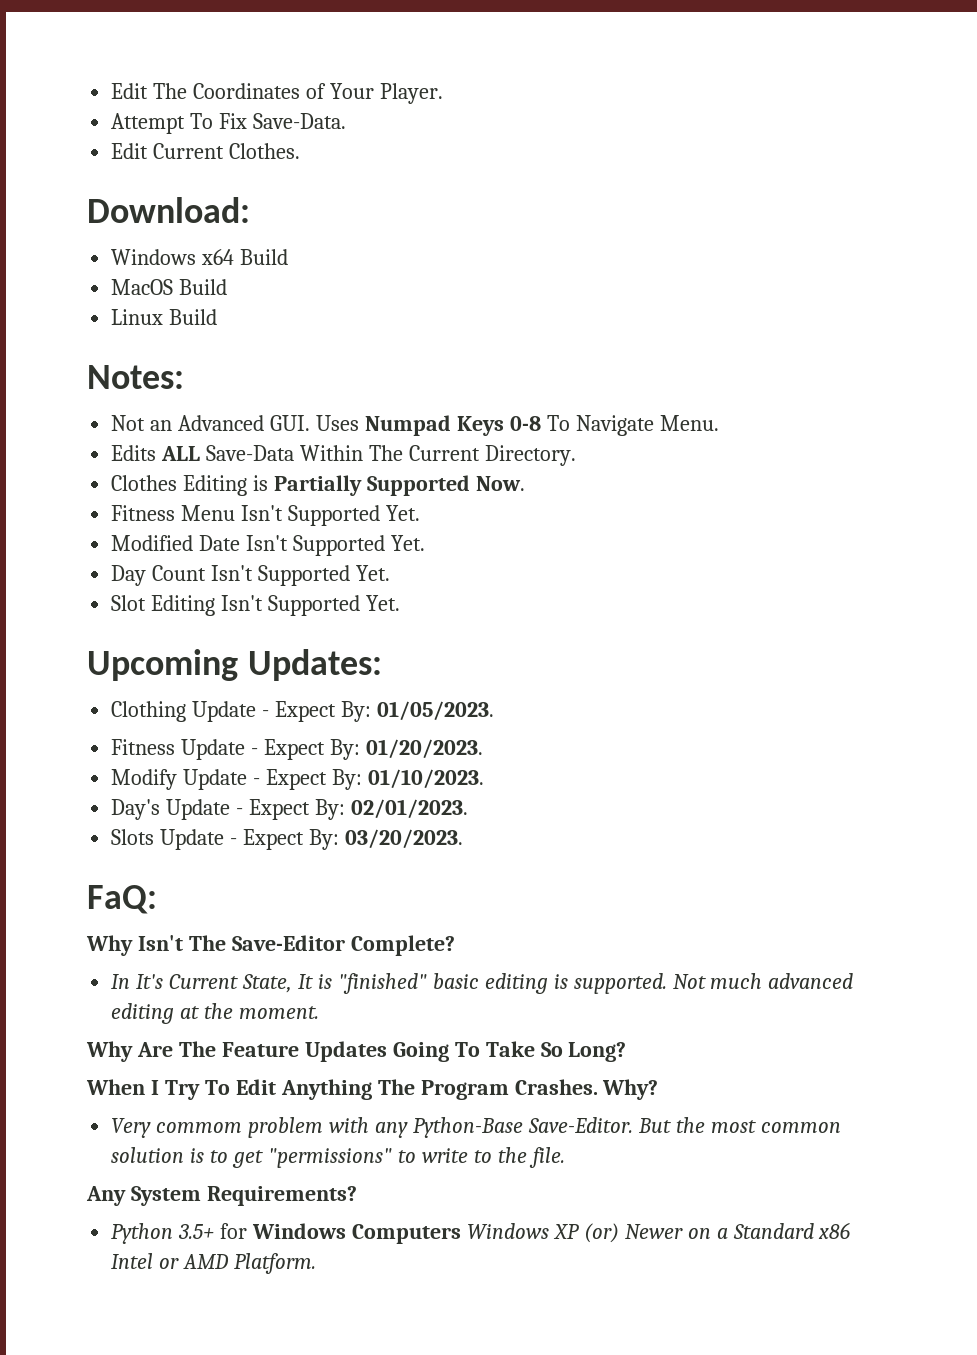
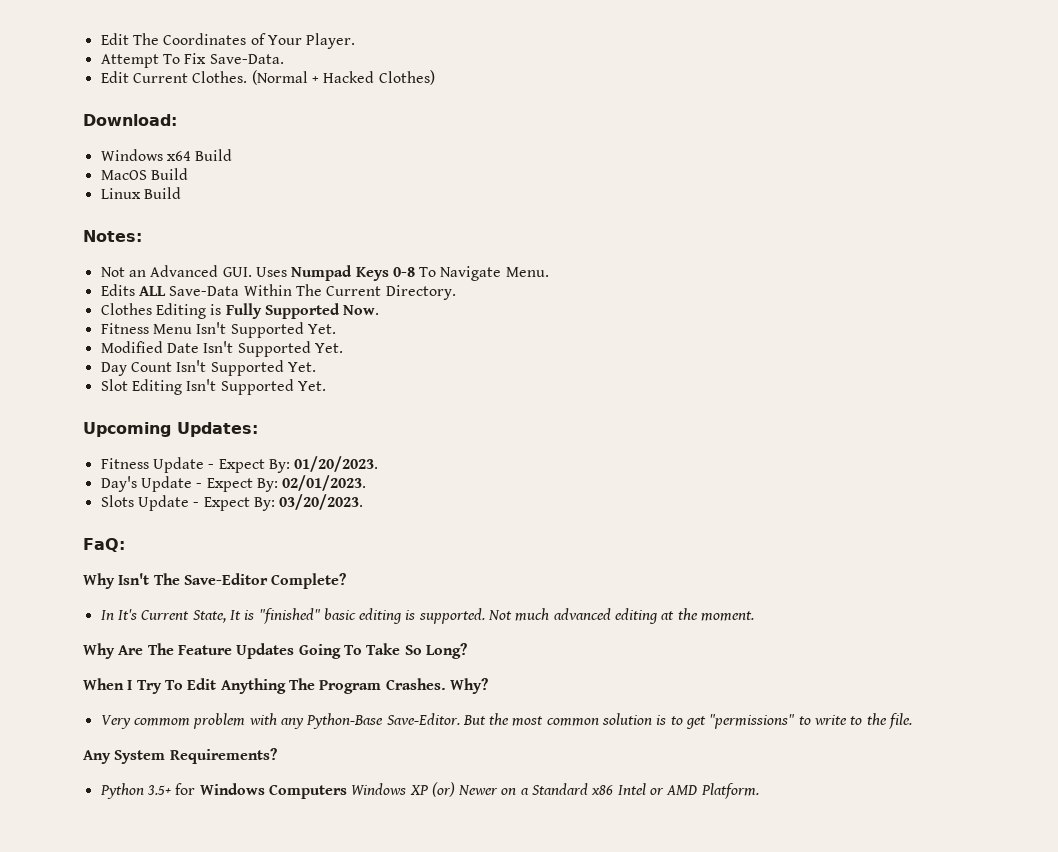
+ (Normal + Hacked Clothes)
- Clothes Editing is Partially Supported Now.
+ Clothes Editing is Fully Supported Now.
- Clothing Update - Expect By: 01/05/2023.
- Modify Update - Expect By: 01/10/2023.

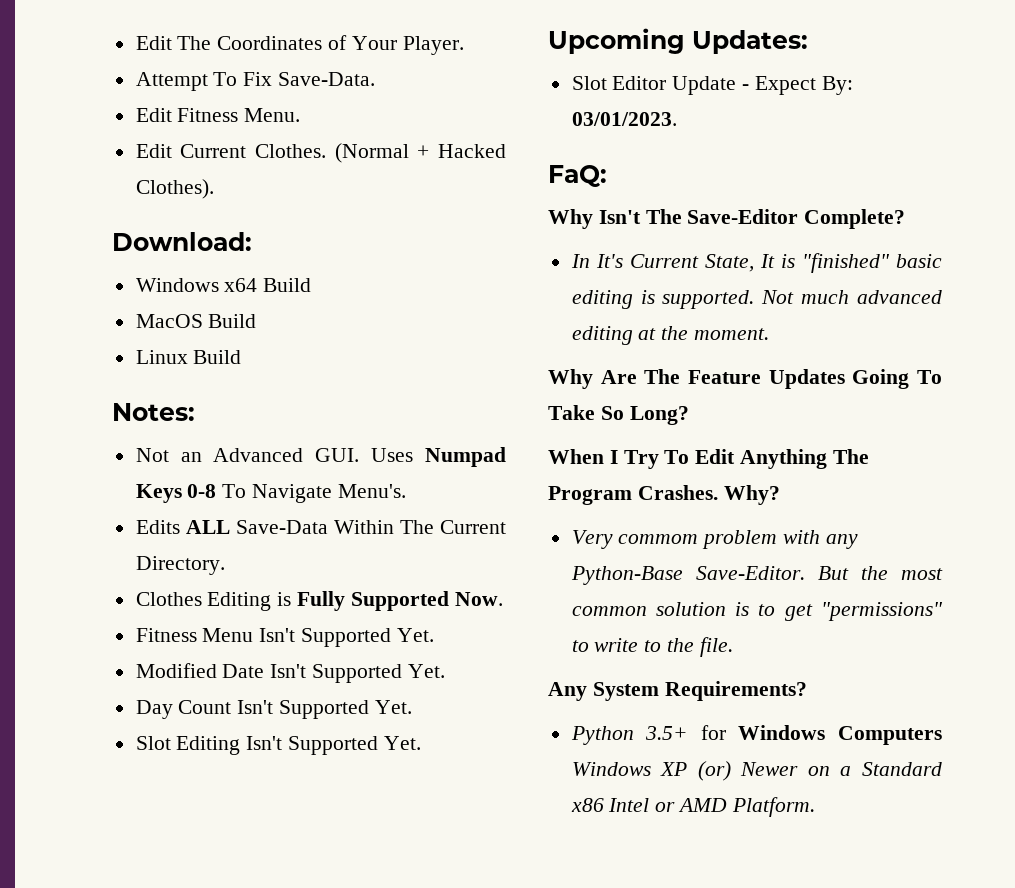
+ Edit Fitness Menu.
- (Normal + Hacked Clothes)
+ (Normal + Hacked Clothes).
- Not an Advanced GUI. Uses Numpad Keys 0-8 To Navigate Menu.
+ Not an Advanced GUI. Uses Numpad Keys 0-8 To Navigate Menu's.
- Fitness Update - Expect By: 01/20/2023.
- Day's Update - Expect By: 02/01/2023.
- Slots Update - Expect By: 03/20/2023.
+ Slot Editor Update - Expect By: 03/01/2023.

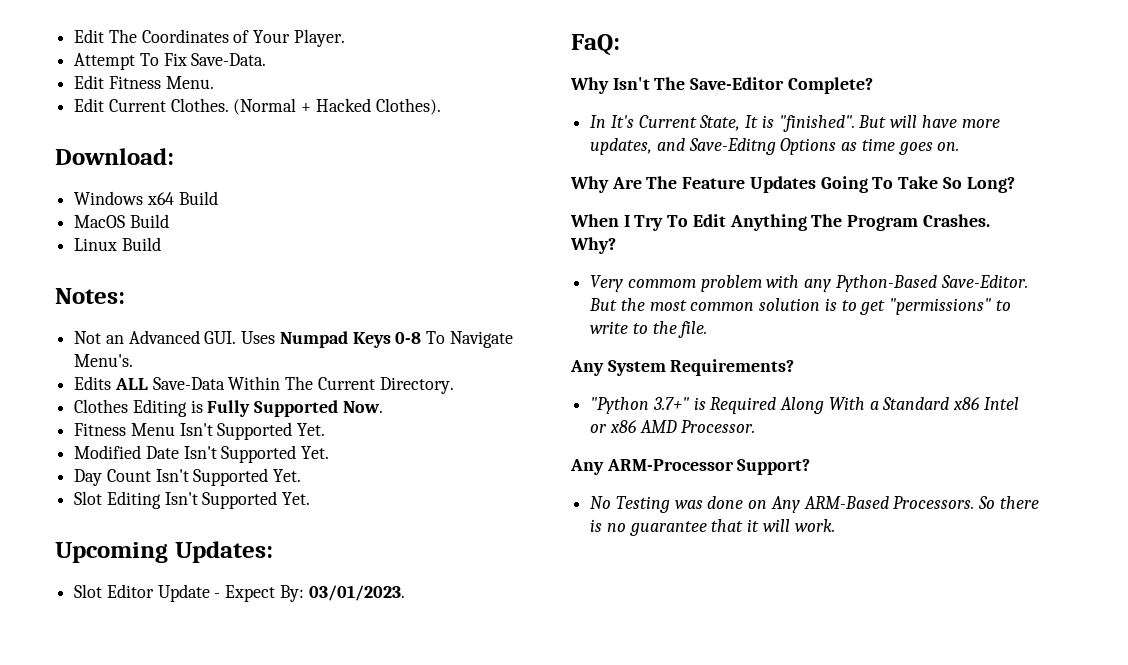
- In It's Current State, It is "finished" basic editing is supported. Not much advanced editing at the moment.
+ In It's Current State, It is "finished". But will have more updates, and Save-Editng Options as time goes on.
- Very commom problem with any Python-Base Save-Editor.
+ Very commom problem with any Python-Based Save-Editor.
- Python 3.5+ for Windows Computers Windows XP (or) Newer on a Standard x86 Intel or AMD Platform.
+ "Python 3.7+" is Required Along With a Standard x86 Intel or x86 AMD Processor.
+ Any ARM-Processor Support?
+ No Testing was done on Any ARM-Based Processors. So there is no guarantee that it will work.

